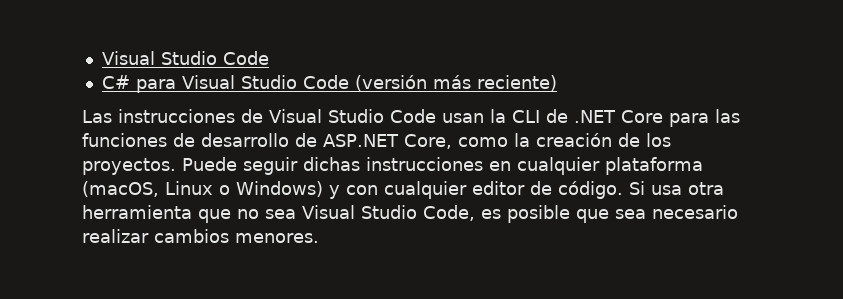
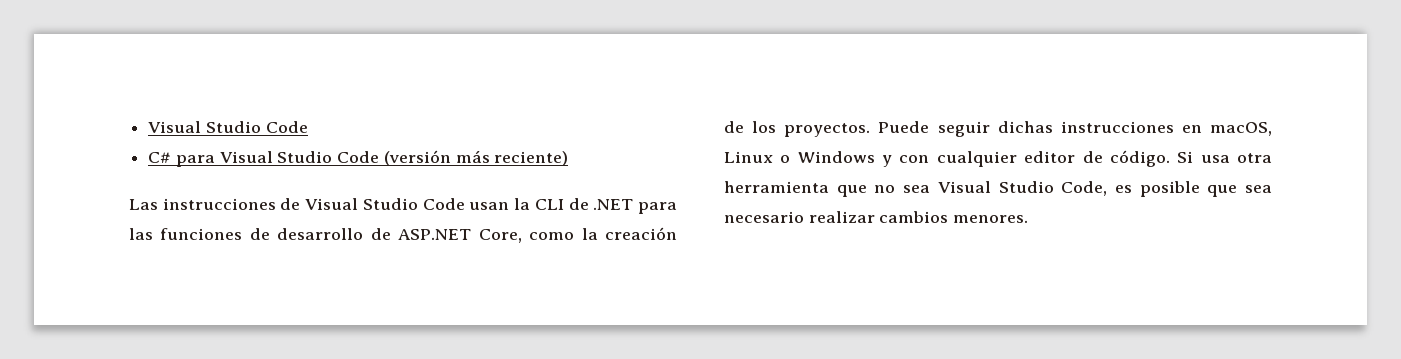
- Las instrucciones de Visual Studio Code usan la CLI de .NET Core para las funciones de desarrollo de ASP.NET Core, como la creación de los proyectos.
+ Las instrucciones de Visual Studio Code usan la CLI de .NET para las funciones de desarrollo de ASP.NET Core, como la creación de los proyectos.
- Puede seguir dichas instrucciones en cualquier plataforma (macOS, Linux o Windows) y con cualquier editor de código.
+ Puede seguir dichas instrucciones en macOS, Linux o Windows y con cualquier editor de código.

